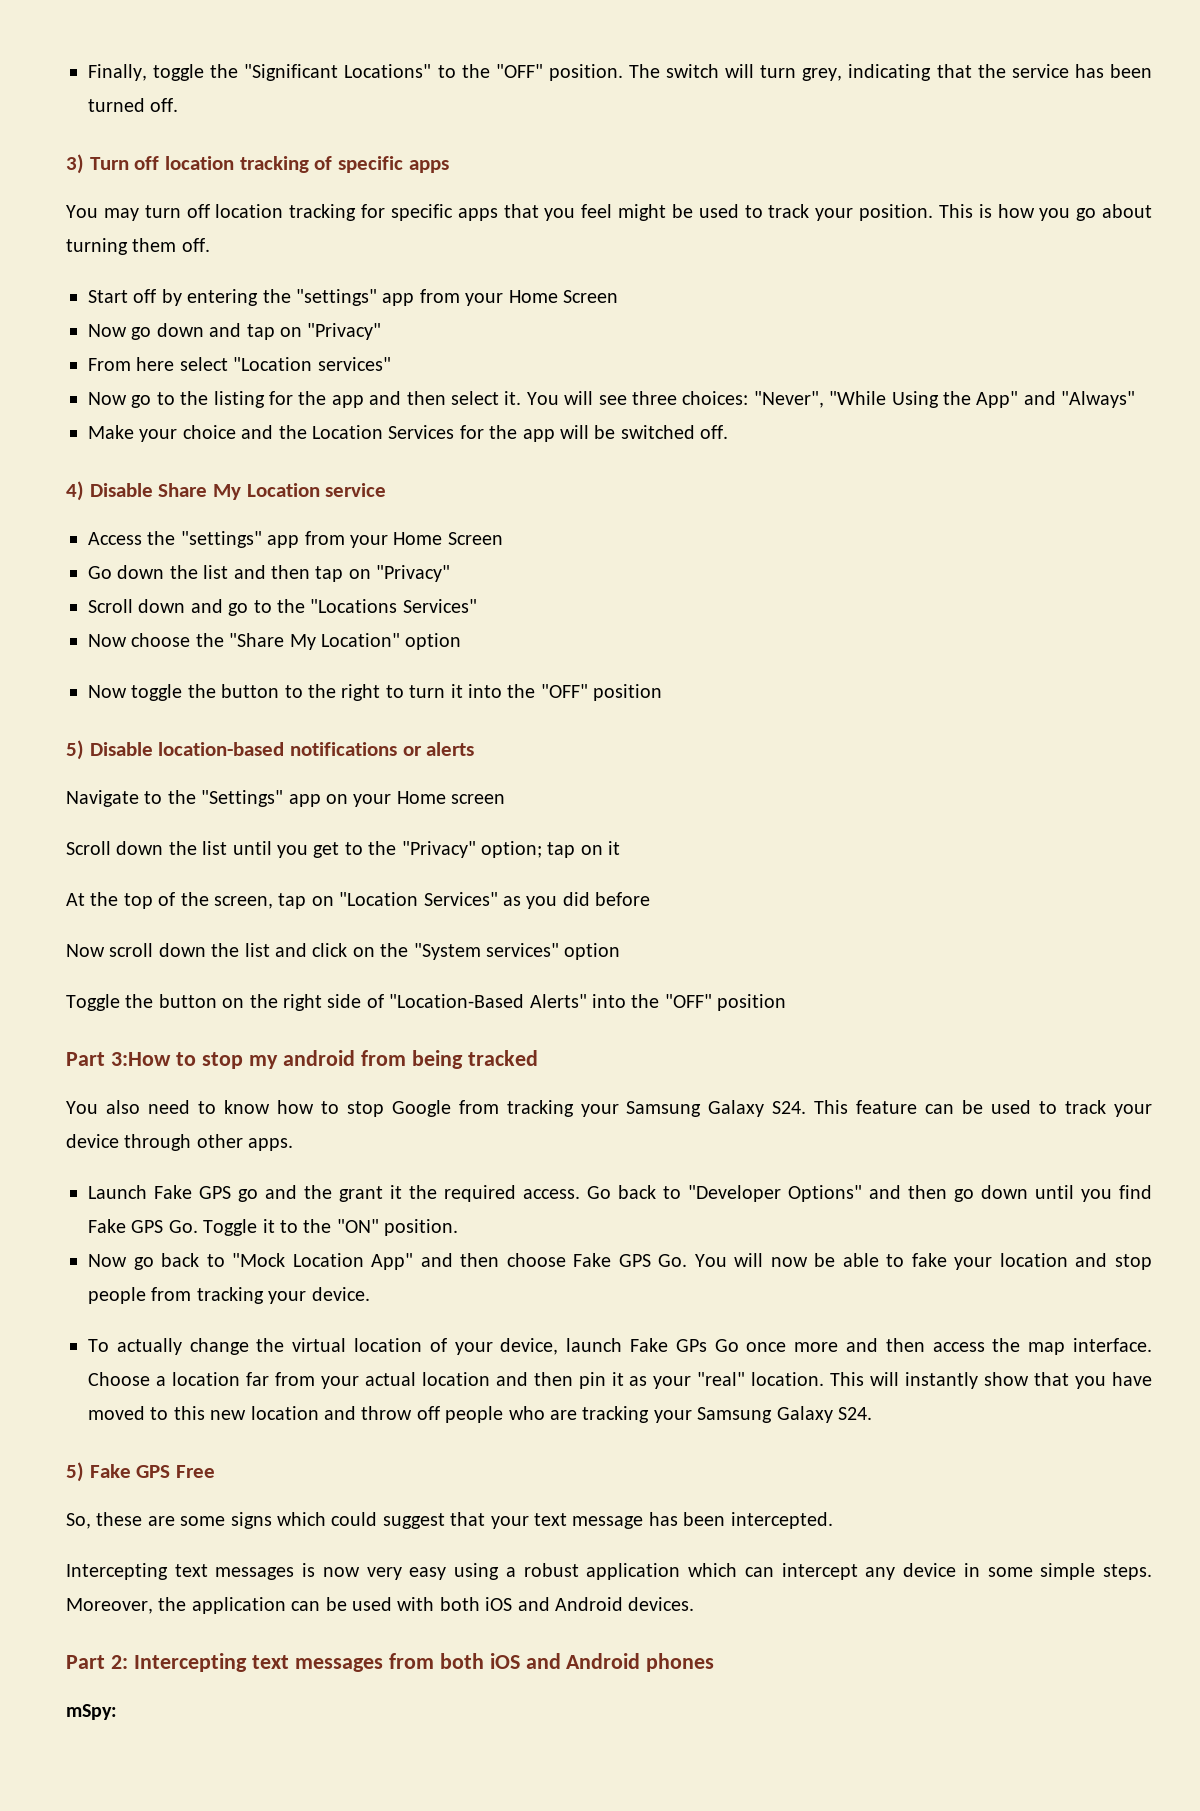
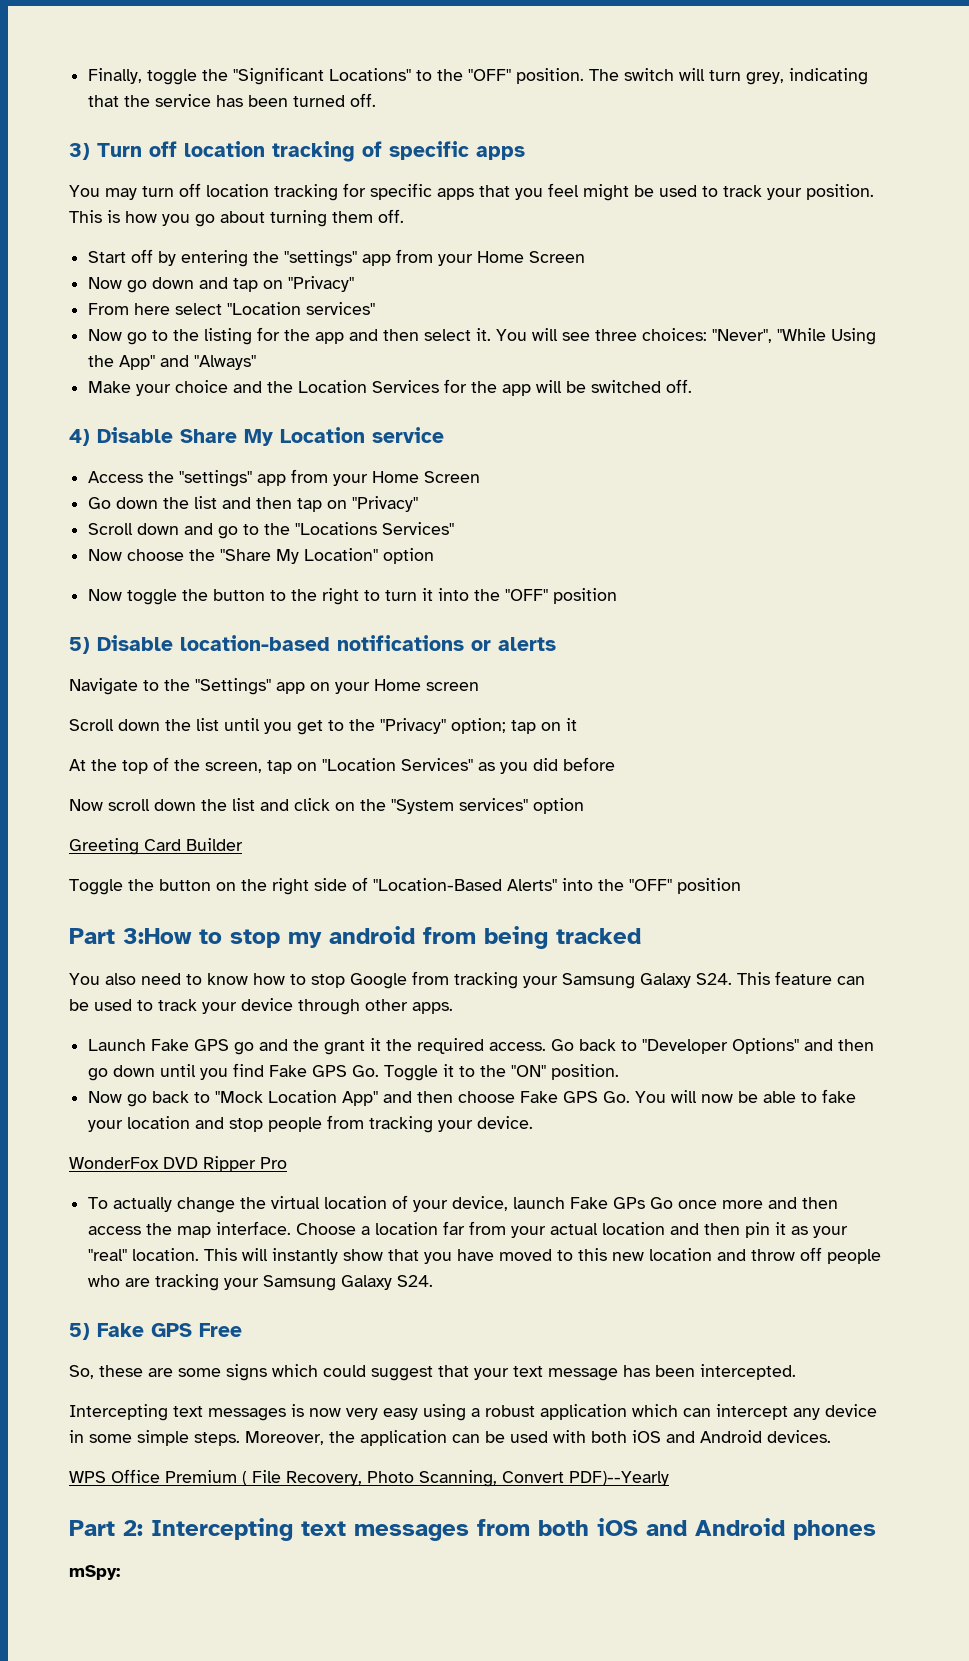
+ Greeting Card Builder
+ WonderFox DVD Ripper Pro
+ WPS Office Premium ( File Recovery, Photo Scanning, Convert PDF)--Yearly

